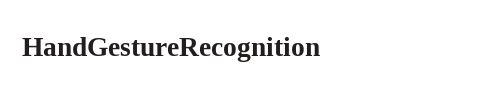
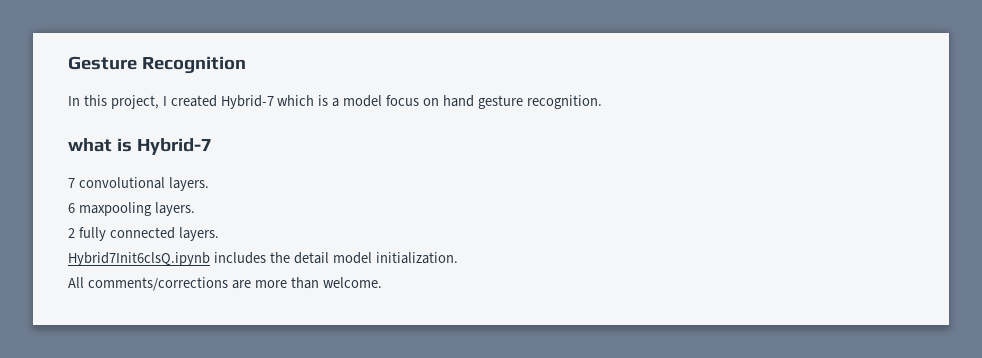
- HandGestureRecognition
+ Gesture Recognition
+ In this project, I created Hybrid-7 which is a model focus on hand gesture recognition.
+ what is Hybrid-7
+ 7 convolutional layers.
+ 6 maxpooling layers.
+ 2 fully connected layers.
+ Hybrid7Init6clsQ.ipynb includes the detail model initialization.
+ All comments/corrections are more than welcome.

